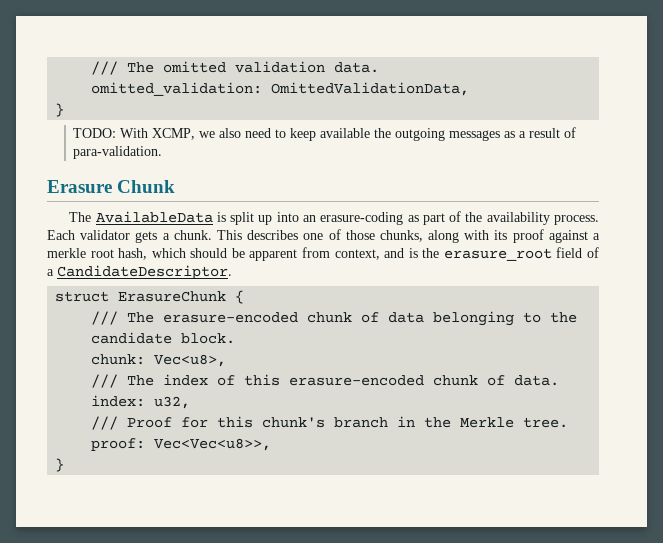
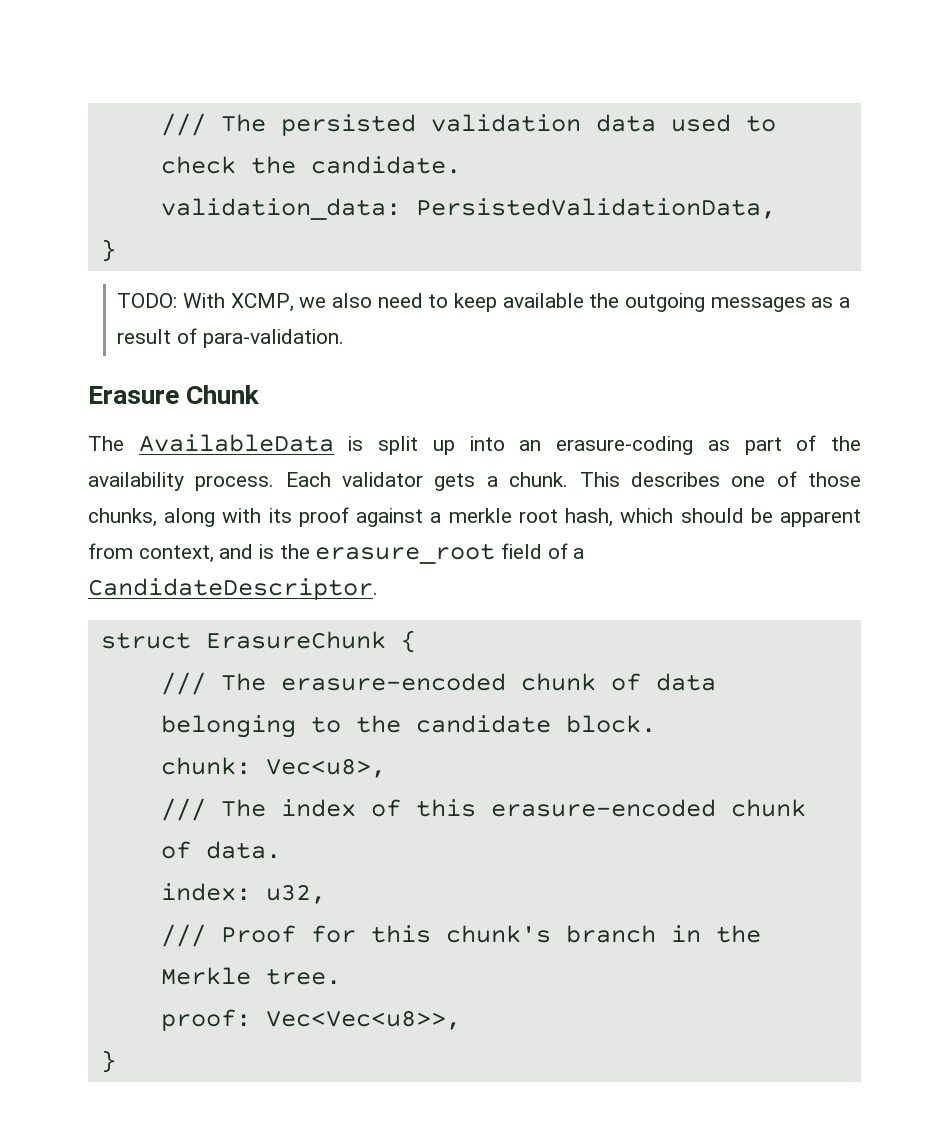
- /// The omitted validation data.
- omitted_validation: OmittedValidationData,
+ /// The persisted validation data used to check the candidate.
+ validation_data: PersistedValidationData,

